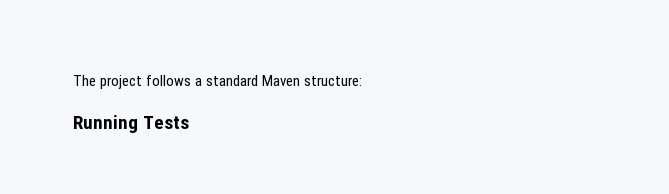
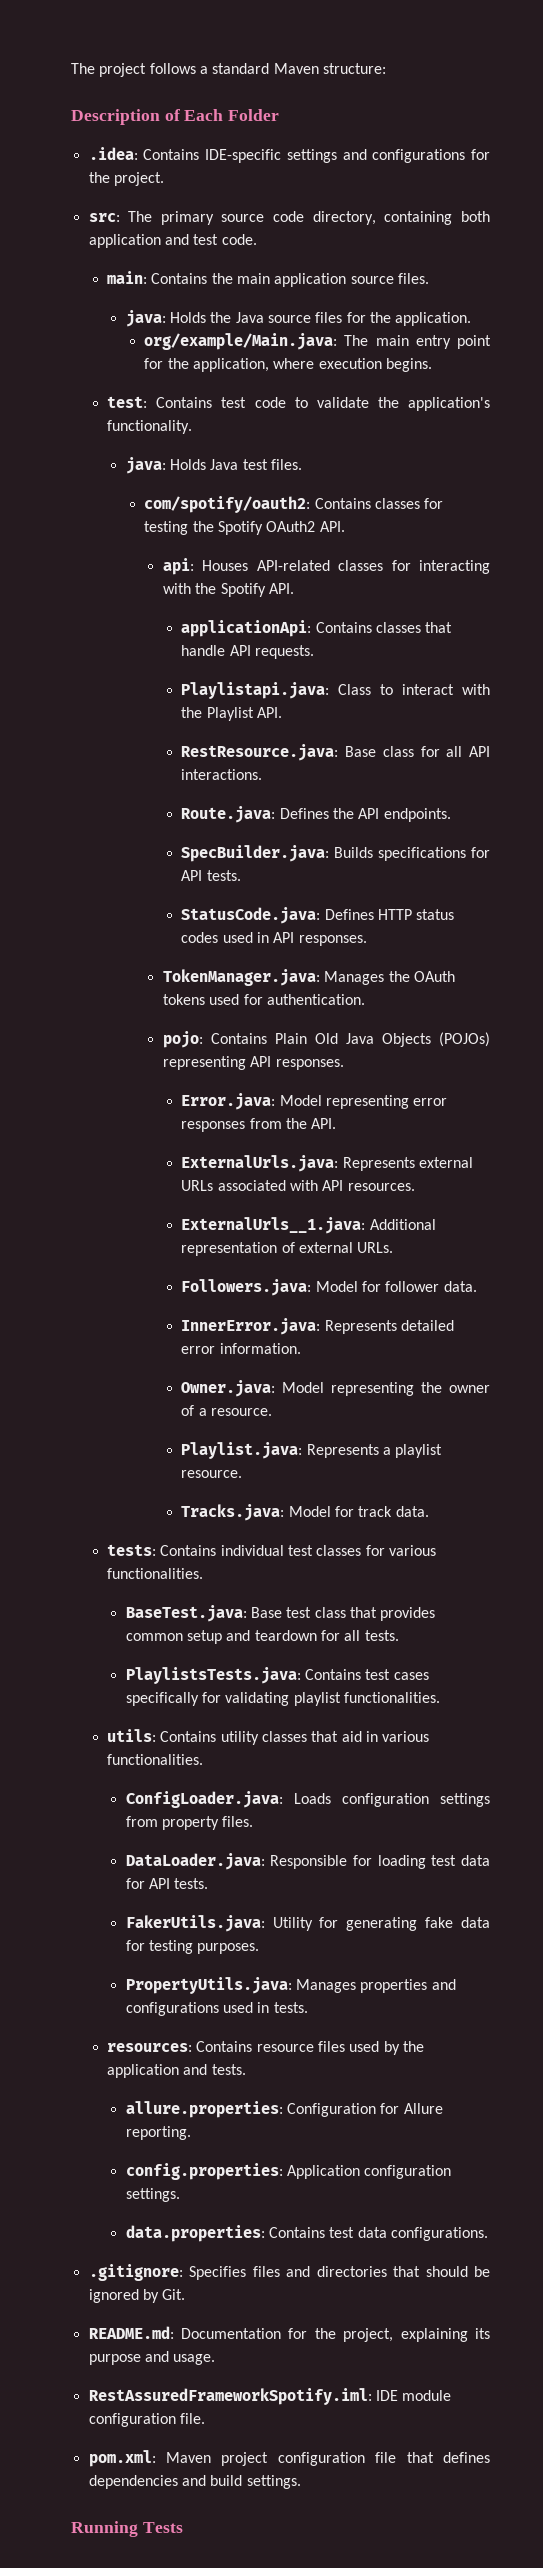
+ Description of Each Folder
+ .idea: Contains IDE-specific settings and configurations for the project.
+ src: The primary source code directory, containing both application and test code.
+ main: Contains the main application source files.
+ java: Holds the Java source files for the application.
+ org/example/Main.java: The main entry point for the application, where execution begins.
+ test: Contains test code to validate the application's functionality.
+ java: Holds Java test files.
+ com/spotify/oauth2: Contains classes for testing the Spotify OAuth2 API.
+ api: Houses API-related classes for interacting with the Spotify API.
+ applicationApi: Contains classes that handle API requests.
+ Playlistapi.java: Class to interact with the Playlist API.
+ RestResource.java: Base class for all API interactions.
+ Route.java: Defines the API endpoints.
+ SpecBuilder.java: Builds specifications for API tests.
+ StatusCode.java: Defines HTTP status codes used in API responses.
+ TokenManager.java: Manages the OAuth tokens used for authentication.
+ pojo: Contains Plain Old Java Objects (POJOs) representing API responses.
+ Error.java: Model representing error responses from the API.
+ ExternalUrls.java: Represents external URLs associated with API resources.
+ ExternalUrls__1.java: Additional representation of external URLs.
+ Followers.java: Model for follower data.
+ InnerError.java: Represents detailed error information.
+ Owner.java: Model representing the owner of a resource.
+ Playlist.java: Represents a playlist resource.
+ Tracks.java: Model for track data.
+ tests: Contains individual test classes for various functionalities.
+ BaseTest.java: Base test class that provides common setup and teardown for all tests.
+ PlaylistsTests.java: Contains test cases specifically for validating playlist functionalities.
+ utils: Contains utility classes that aid in various functionalities.
+ ConfigLoader.java: Loads configuration settings from property files.
+ DataLoader.java: Responsible for loading test data for API tests.
+ FakerUtils.java: Utility for generating fake data for testing purposes.
+ PropertyUtils.java: Manages properties and configurations used in tests.
+ resources: Contains resource files used by the application and tests.
+ allure.properties: Configuration for Allure reporting.
+ config.properties: Application configuration settings.
+ data.properties: Contains test data configurations.
+ .gitignore: Specifies files and directories that should be ignored by Git.
+ README.md: Documentation for the project, explaining its purpose and usage.
+ RestAssuredFrameworkSpotify.iml: IDE module configuration file.
+ pom.xml: Maven project configuration file that defines dependencies and build settings.

